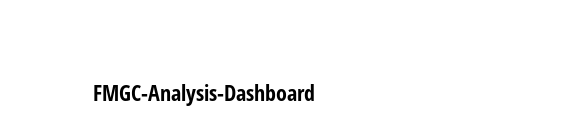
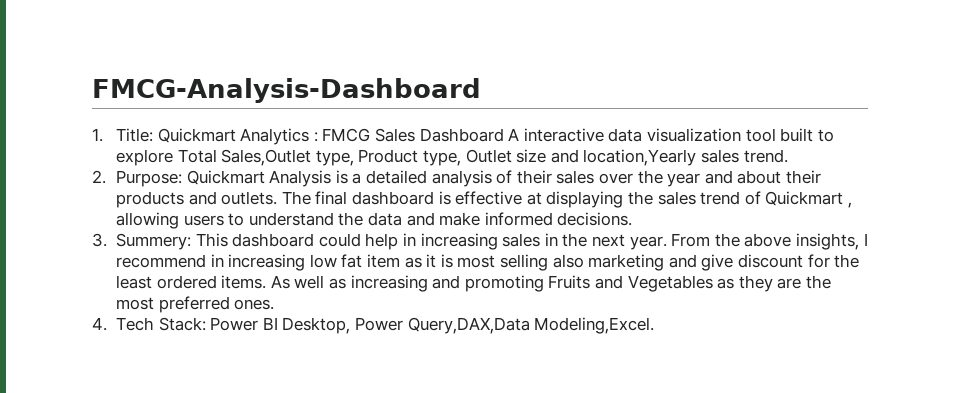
- FMGC-Analysis-Dashboard
+ FMCG-Analysis-Dashboard
+ 1. Title: Quickmart Analytics : FMCG Sales Dashboard A interactive data visualization tool built to explore Total Sales,Outlet type, Product type, Outlet size and location,Yearly sales trend.
+ 2. Purpose: Quickmart Analysis is a detailed analysis of their sales over the year and about their products and outlets. The final dashboard is effective at displaying the sales trend of Quickmart , allowing users to understand the data and make informed decisions.
+ 3. Summery: This dashboard could help in increasing sales in the next year. From the above insights, I recommend in increasing low fat item as it is most selling also marketing and give discount for the least ordered items. As well as increasing and promoting Fruits and Vegetables as they are the most preferred ones.
+ 4. Tech Stack: Power BI Desktop, Power Query,DAX,Data Modeling,Excel.

